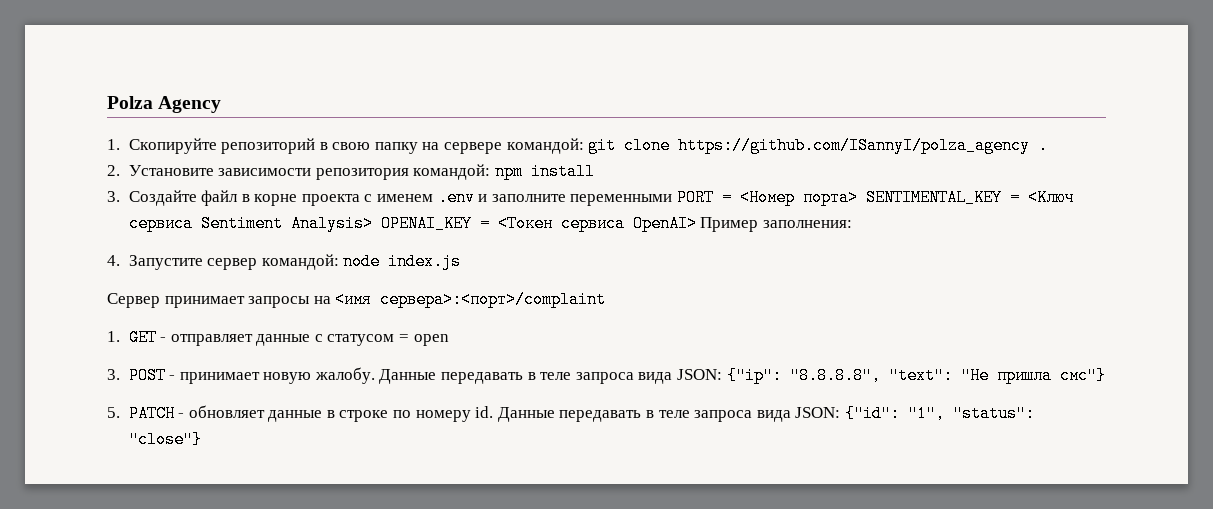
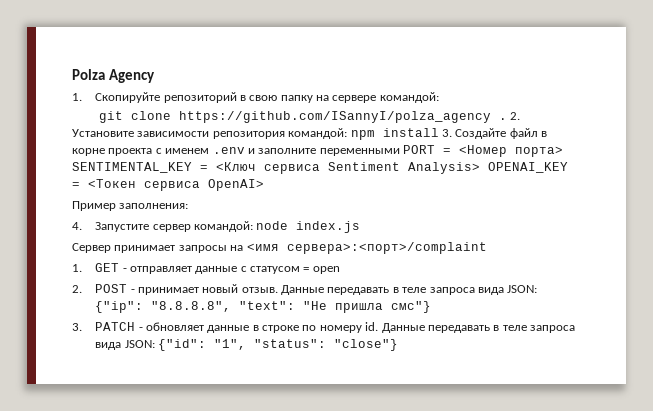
- 1. Скопируйте репозиторий в свою папку на сервере командой: git clone https://github.com/ISannyI/polza_agency .
- 2. Установите зависимости репозитория командой: npm install
- 3. Создайте файл в корне проекта с именем .env и заполните переменными PORT = <Номер порта> SENTIMENTAL_KEY = <Ключ сервиса Sentiment Analysis> OPENAI_KEY = <Токен сервиса OpenAI> Пример заполнения:
+ 1. Скопируйте репозиторий в свою папку на сервере командой:
+ git clone https://github.com/ISannyI/polza_agency . 2. Установите зависимости репозитория командой: npm install 3. Создайте файл в корне проекта с именем .env и заполните переменными PORT = <Номер порта> SENTIMENTAL_KEY = <Ключ сервиса Sentiment Analysis> OPENAI_KEY = <Токен сервиса OpenAI>
+ Пример заполнения:
- 3. POST - принимает новую жалобу.
+ 2. POST - принимает новый отзыв.
- 5. PATCH - обновляет данные в строке по номеру id.
+ 3. PATCH - обновляет данные в строке по номеру id.

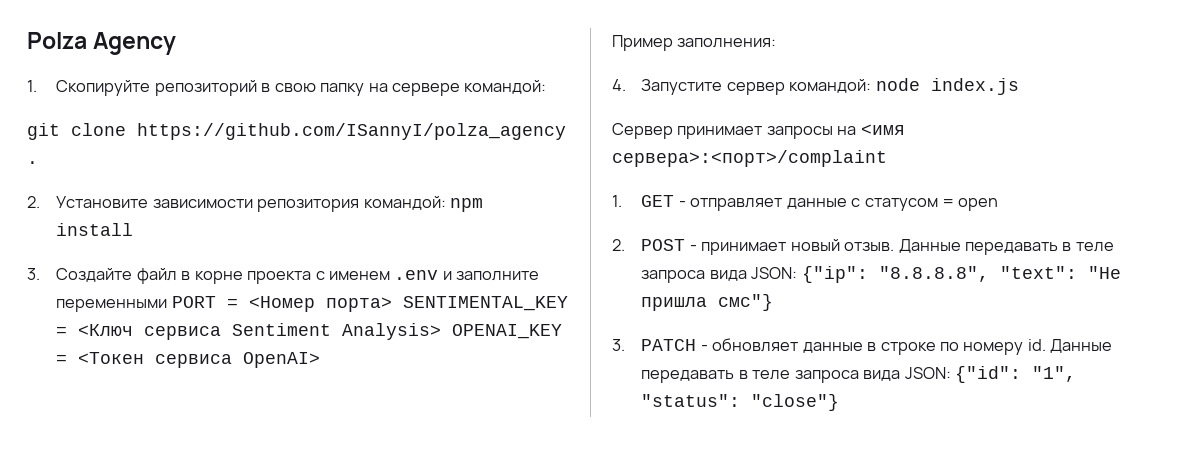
- git clone https://github.com/ISannyI/polza_agency . 2. Установите зависимости репозитория командой: npm install 3. Создайте файл в корне проекта с именем .env и заполните переменными PORT = <Номер порта> SENTIMENTAL_KEY = <Ключ сервиса Sentiment Analysis> OPENAI_KEY = <Токен сервиса OpenAI>
+ git clone https://github.com/ISannyI/polza_agency .
+ 2. Установите зависимости репозитория командой: npm install
+ 3. Создайте файл в корне проекта с именем .env и заполните переменными PORT = <Номер порта> SENTIMENTAL_KEY = <Ключ сервиса Sentiment Analysis> OPENAI_KEY = <Токен сервиса OpenAI>

